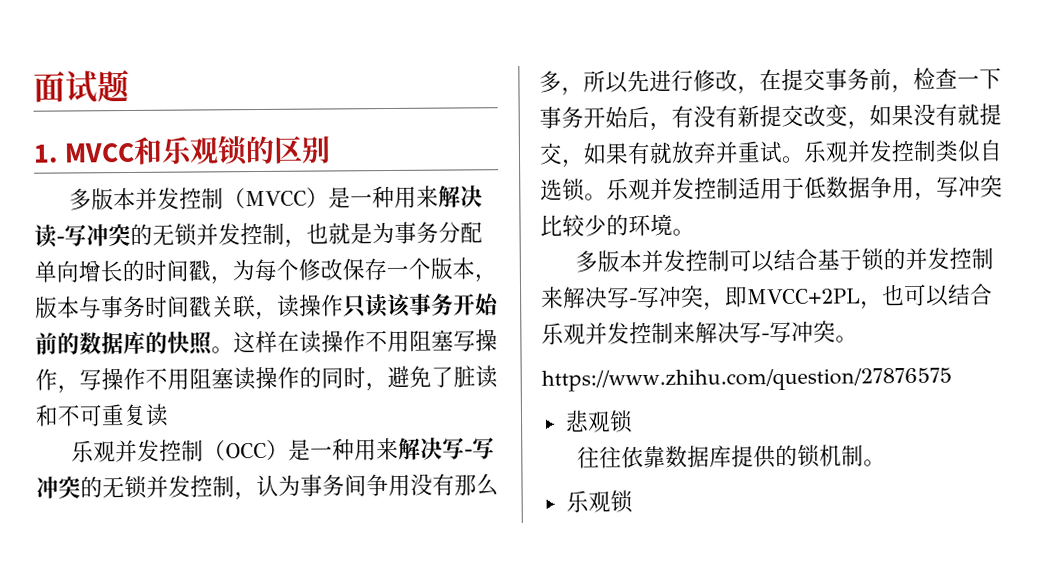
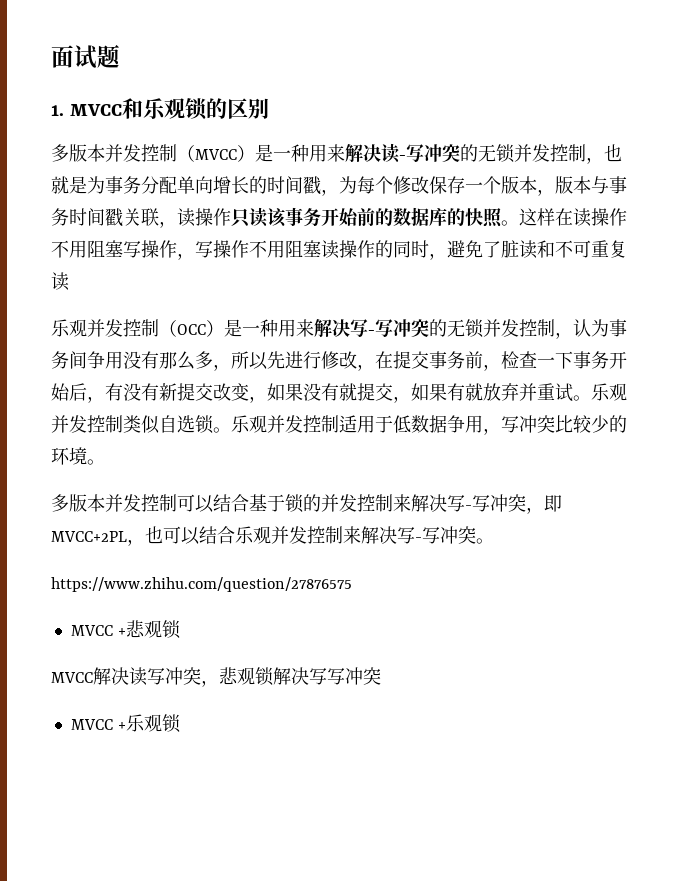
- 悲观锁
+ MVCC +悲观锁
- 往往依靠数据库提供的锁机制。
- 乐观锁
+ MVCC解决读写冲突，悲观锁解决写写冲突
+ MVCC +乐观锁

